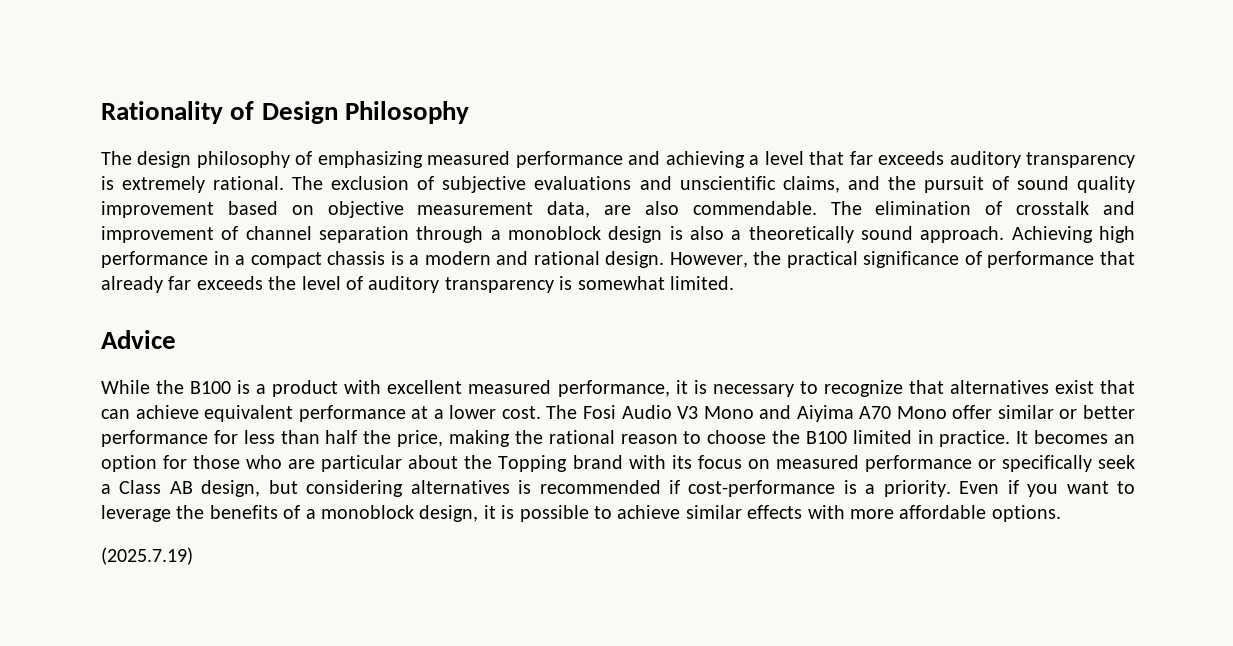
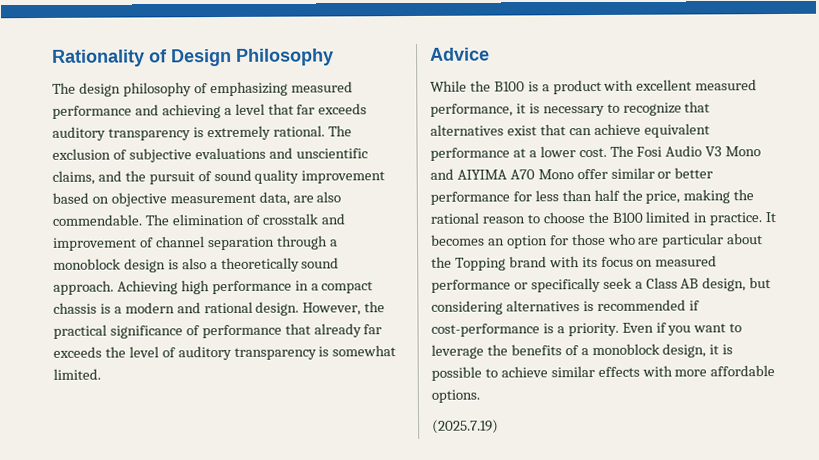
- The Fosi Audio V3 Mono and Aiyima A70 Mono offer similar or better performance for less than half the price, making the rational reason to choose the B100 limited in practice.
+ The Fosi Audio V3 Mono and AIYIMA A70 Mono offer similar or better performance for less than half the price, making the rational reason to choose the B100 limited in practice.

